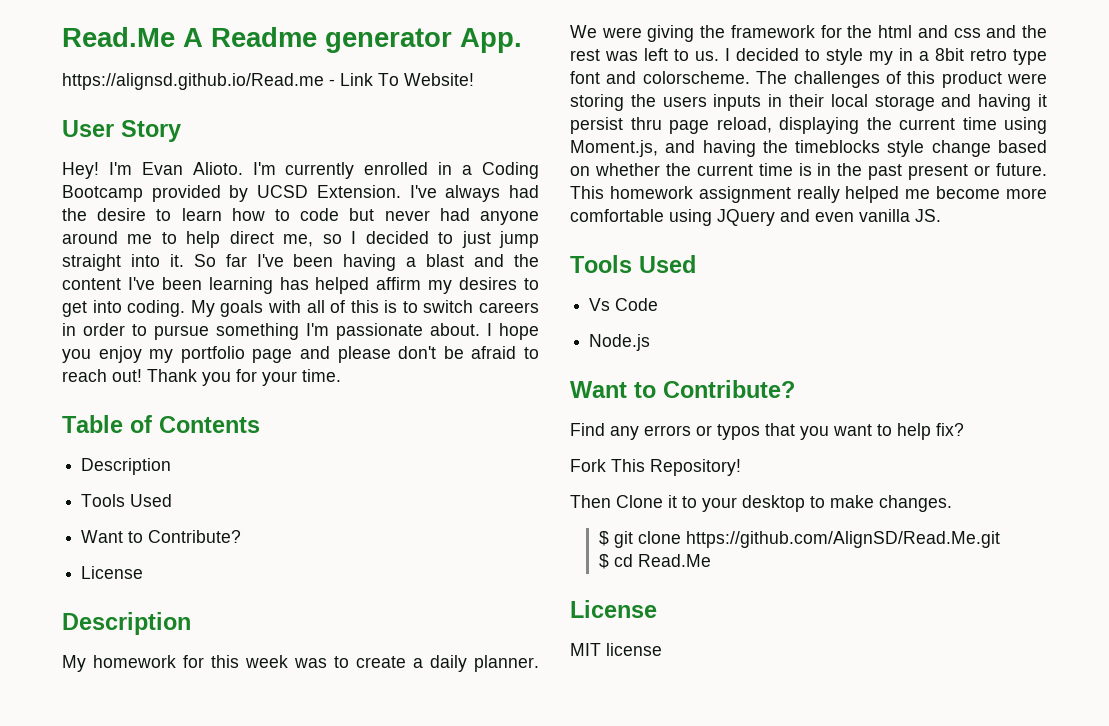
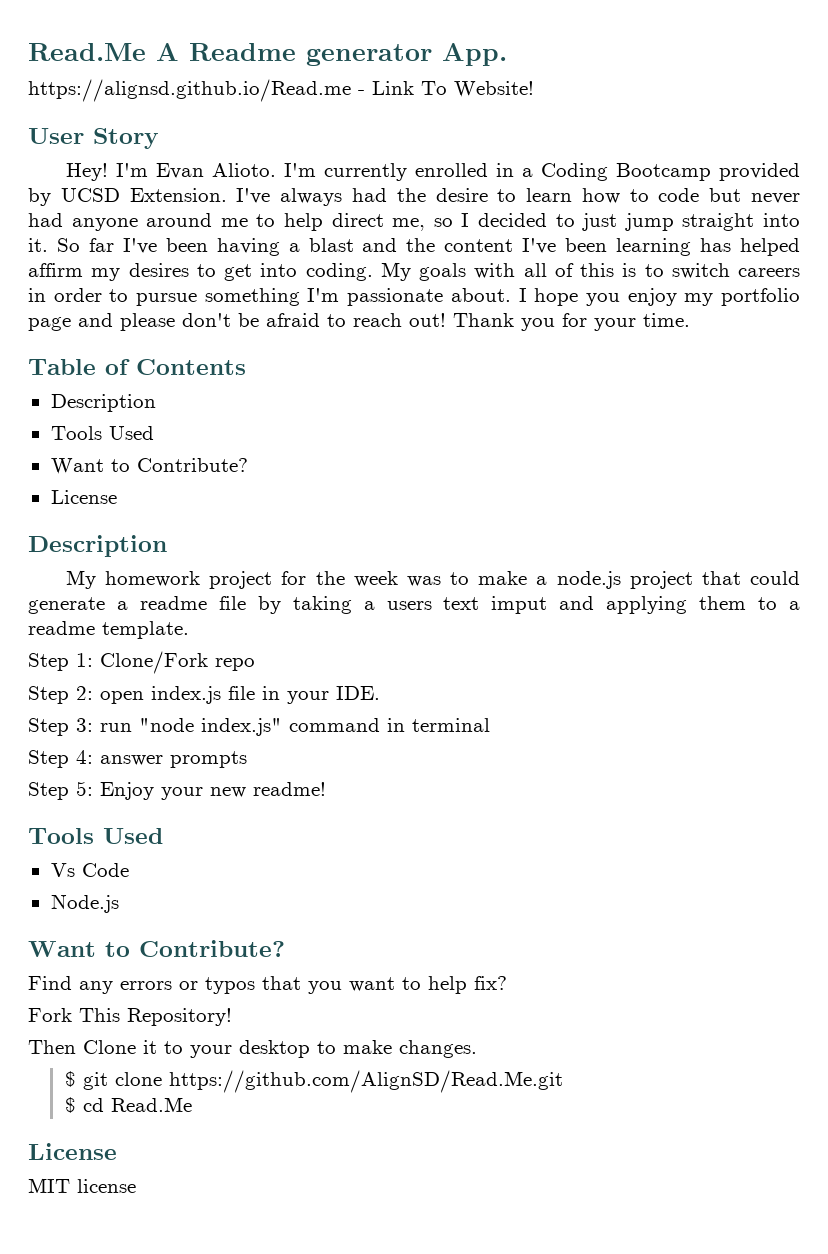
- My homework for this week was to create a daily planner. We were giving the framework for the html and css and the rest was left to us. I decided to style my in a 8bit retro type font and colorscheme. The challenges of this product were storing the users inputs in their local storage and having it persist thru page reload, displaying the current time using Moment.js, and having the timeblocks style change based on whether the current time is in the past present or future. This homework assignment really helped me become more comfortable using JQuery and even vanilla JS.
+ My homework project for the week was to make a node.js project that could generate a readme file by taking a users text imput and applying them to a readme template.
+ Step 1: Clone/Fork repo
+ Step 2: open index.js file in your IDE.
+ Step 3: run "node index.js" command in terminal
+ Step 4: answer prompts
+ Step 5: Enjoy your new readme!

